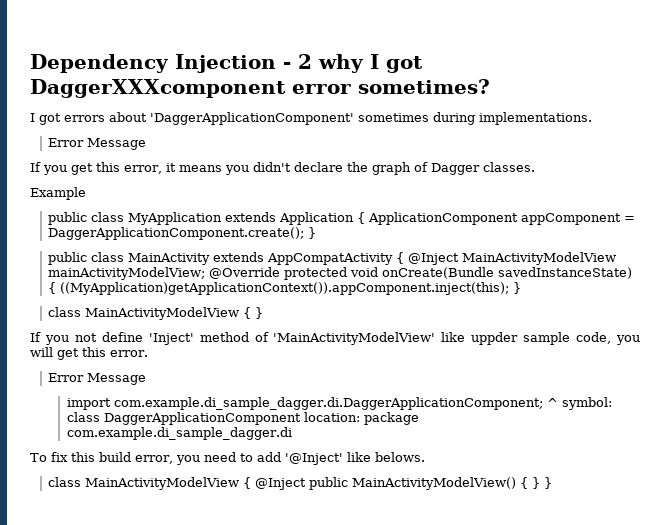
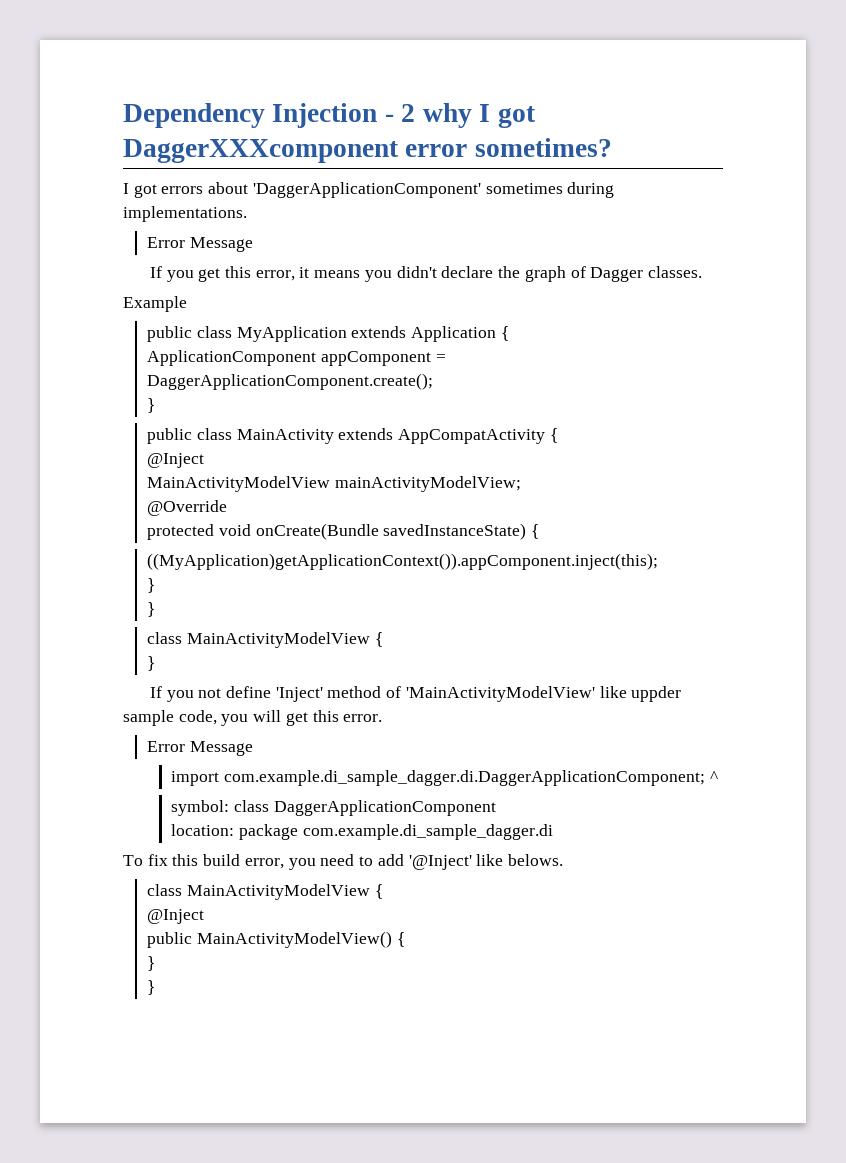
- public class MyApplication extends Application { ApplicationComponent appComponent = DaggerApplicationComponent.create(); }
+ public class MyApplication extends Application {
+ ApplicationComponent appComponent = DaggerApplicationComponent.create();
+ }
- public class MainActivity extends AppCompatActivity { @Inject MainActivityModelView mainActivityModelView; @Override protected void onCreate(Bundle savedInstanceState) { ((MyApplication)getApplicationContext()).appComponent.inject(this); }
- class MainActivityModelView { }
+ public class MainActivity extends AppCompatActivity {
+ @Inject
+ MainActivityModelView mainActivityModelView;
+ @Override
+ protected void onCreate(Bundle savedInstanceState) {
+ ((MyApplication)getApplicationContext()).appComponent.inject(this);
+ }
+ }
+ class MainActivityModelView {
+ }
- import com.example.di_sample_dagger.di.DaggerApplicationComponent; ^ symbol: class DaggerApplicationComponent location: package com.example.di_sample_dagger.di
+ import com.example.di_sample_dagger.di.DaggerApplicationComponent; ^
+ symbol: class DaggerApplicationComponent
+ location: package com.example.di_sample_dagger.di
  To fix this build error, you need to add '@Inject' like belows.
- class MainActivityModelView { @Inject public MainActivityModelView() { } }
+ class MainActivityModelView {
+ @Inject
+ public MainActivityModelView() {
+ }
+ }

